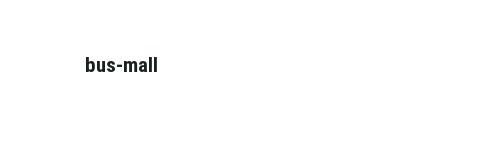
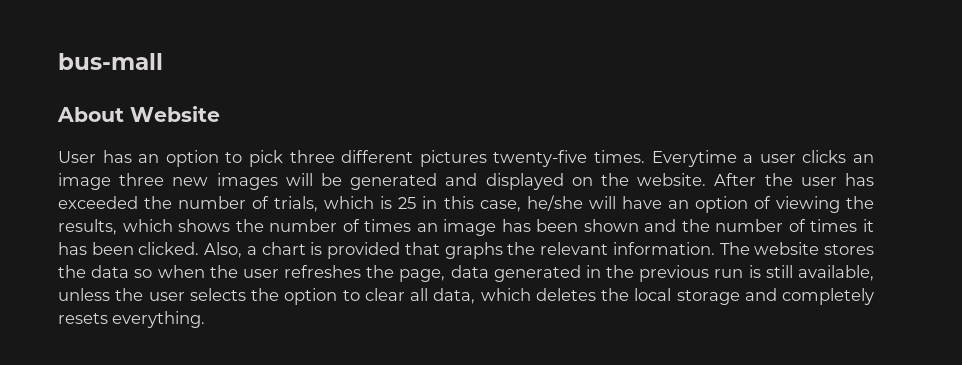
+ About Website
+ User has an option to pick three different pictures twenty-five times. Everytime a user clicks an image three new images will be generated and displayed on the website. After the user has exceeded the number of trials, which is 25 in this case, he/she will have an option of viewing the results, which shows the number of times an image has been shown and the number of times it has been clicked. Also, a chart is provided that graphs the relevant information. The website stores the data so when the user refreshes the page, data generated in the previous run is still available, unless the user selects the option to clear all data, which deletes the local storage and completely resets everything.

